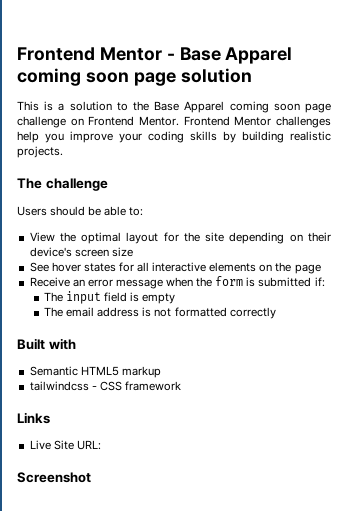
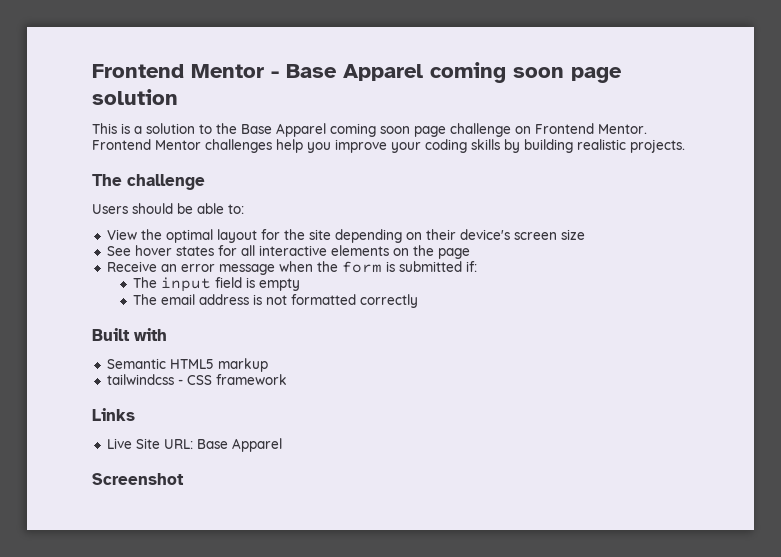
- Live Site URL:
+ Live Site URL: Base Apparel

